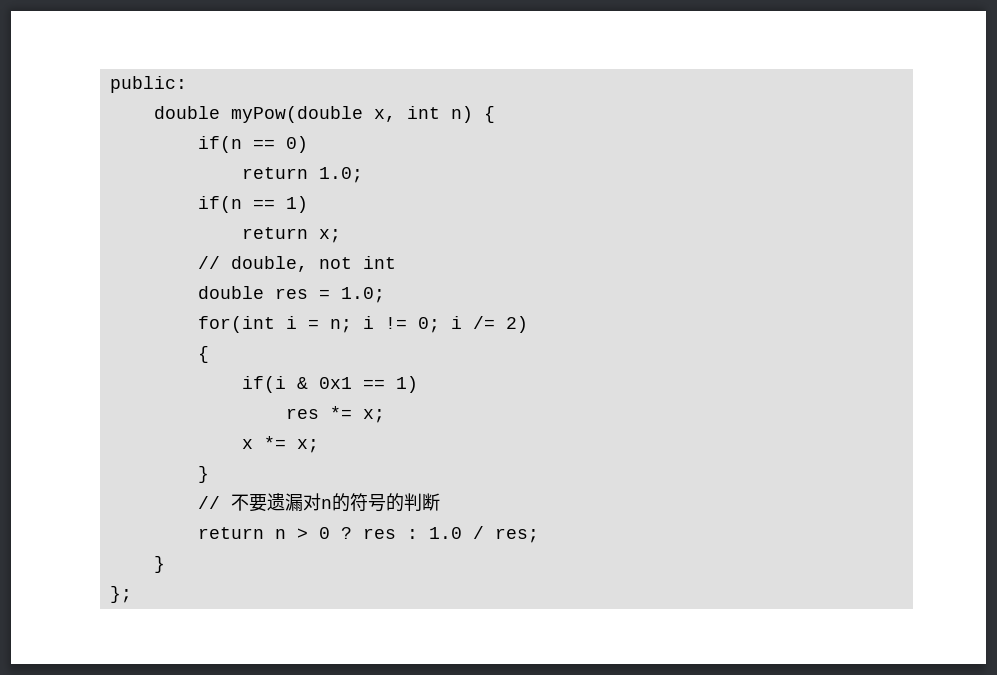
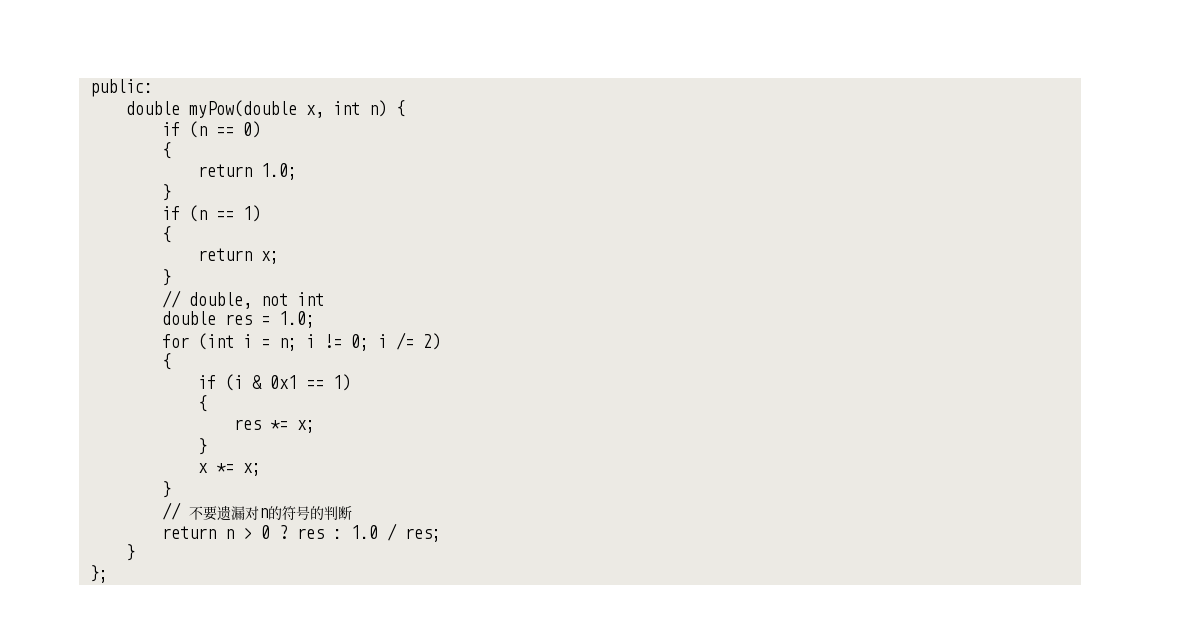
- if(n == 0)
+ if (n == 0)
+ {
  return 1.0;
- if(n == 1)
+ }
+ if (n == 1)
+ {
  return x;
+ }
- for(int i = n; i != 0; i /= 2)
+ for (int i = n; i != 0; i /= 2)
- if(i & 0x1 == 1)
+ if (i & 0x1 == 1)
+ {
  res *= x;
+ }

